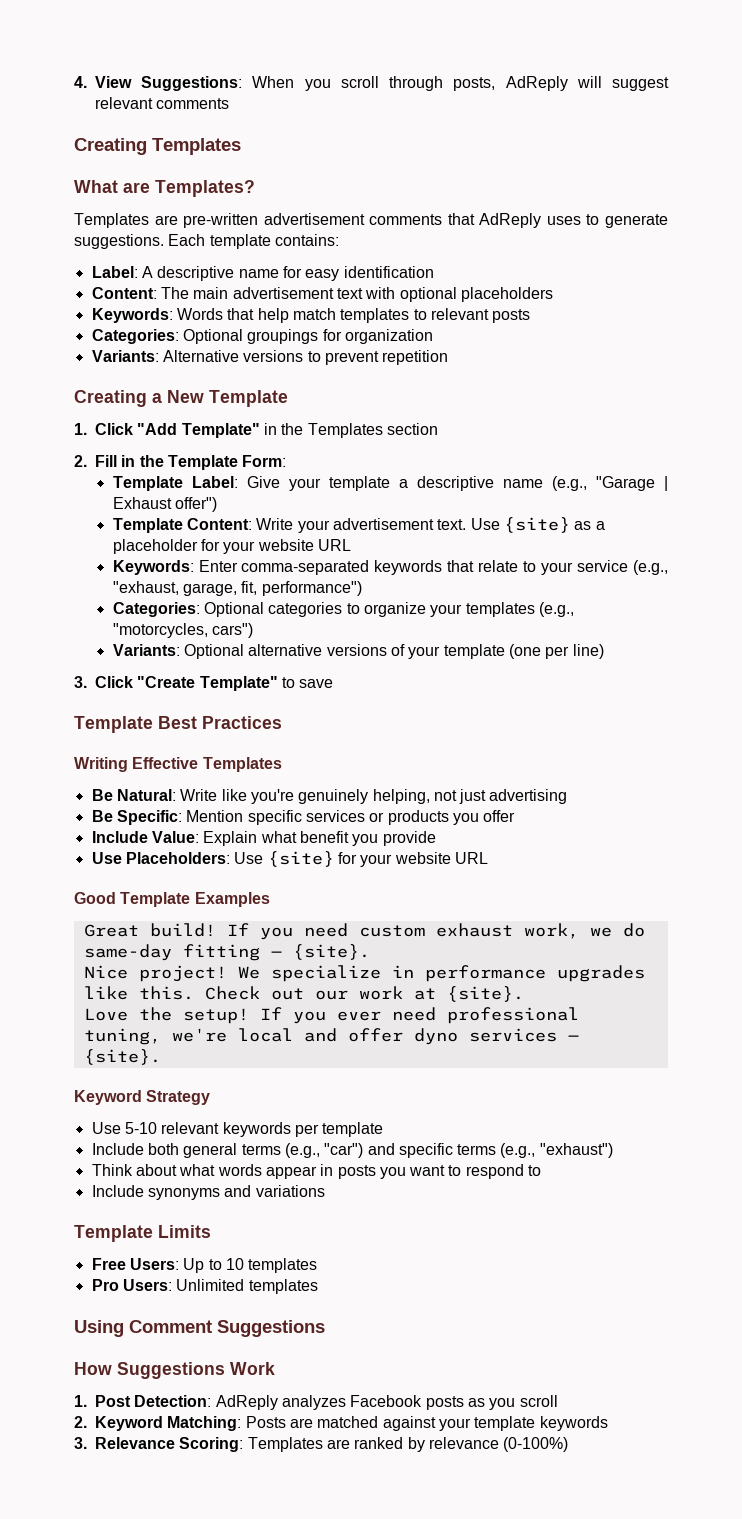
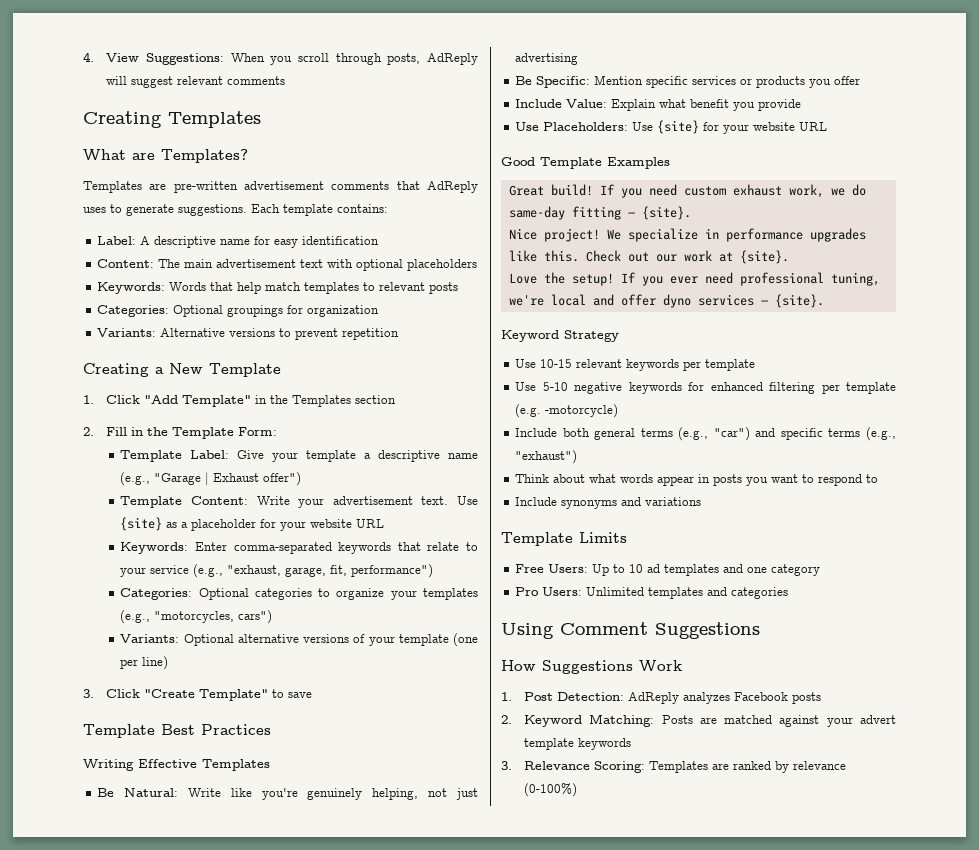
- Use 5-10 relevant keywords per template
+ Use 10-15 relevant keywords per template
+ Use 5-10 negative keywords for enhanced filtering per template (e.g. -motorcycle)
- Free Users: Up to 10 templates
+ Free Users: Up to 10 ad templates and one category
- Pro Users: Unlimited templates
+ Pro Users: Unlimited templates and categories
- 1. Post Detection: AdReply analyzes Facebook posts as you scroll
+ 1. Post Detection: AdReply analyzes Facebook posts
- 2. Keyword Matching: Posts are matched against your template keywords
+ 2. Keyword Matching: Posts are matched against your advert template keywords

